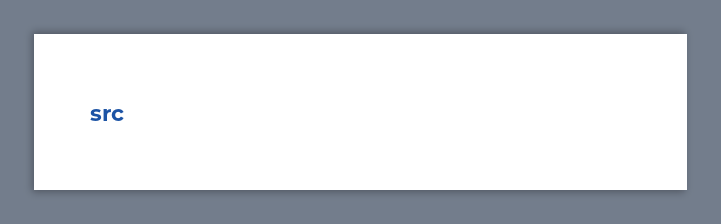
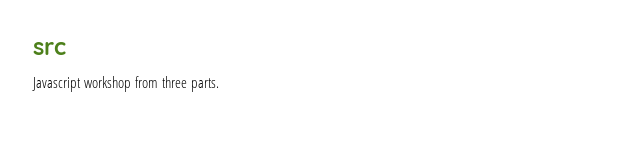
+ Javascript workshop from three parts.

